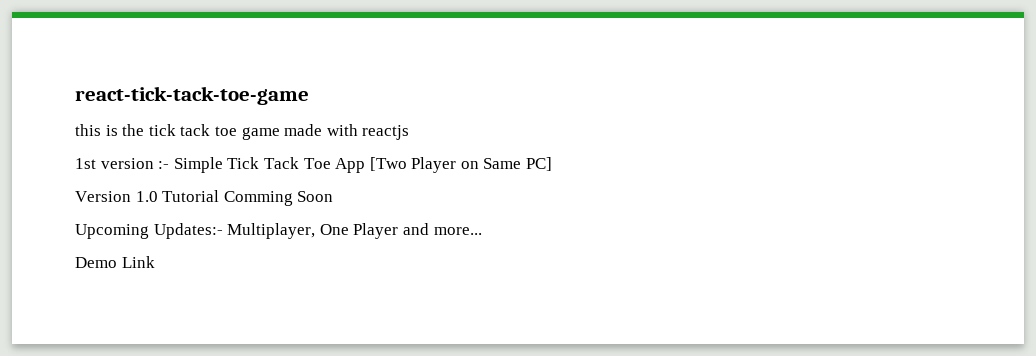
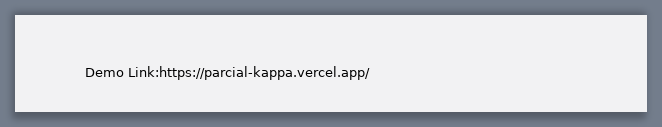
- react-tick-tack-toe-game
- this is the tick tack toe game made with reactjs
- 1st version :- Simple Tick Tack Toe App [Two Player on Same PC]
- Version 1.0 Tutorial Comming Soon
- Upcoming Updates:- Multiplayer, One Player and more...
- Demo Link
+ Demo Link:https://parcial-kappa.vercel.app/

